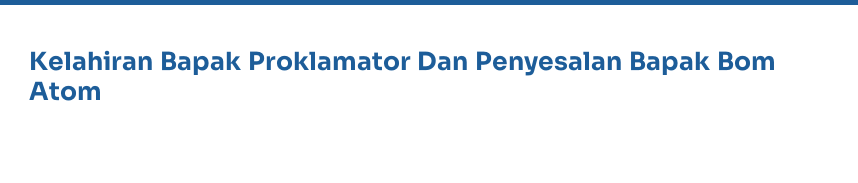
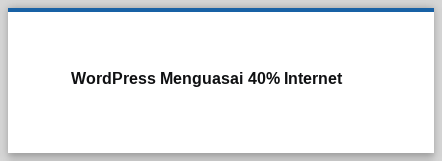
- Kelahiran Bapak Proklamator Dan Penyesalan Bapak Bom Atom
+ WordPress Menguasai 40% Internet

